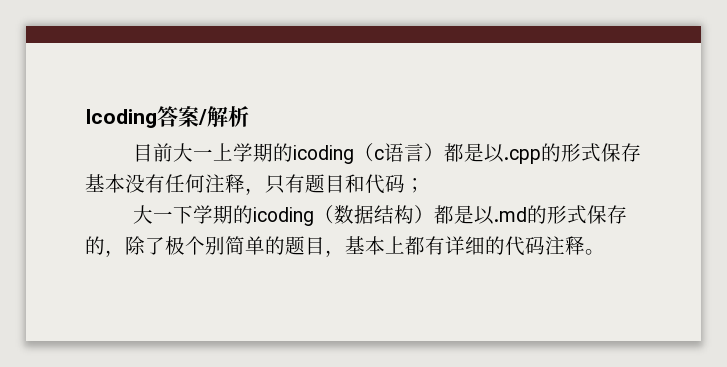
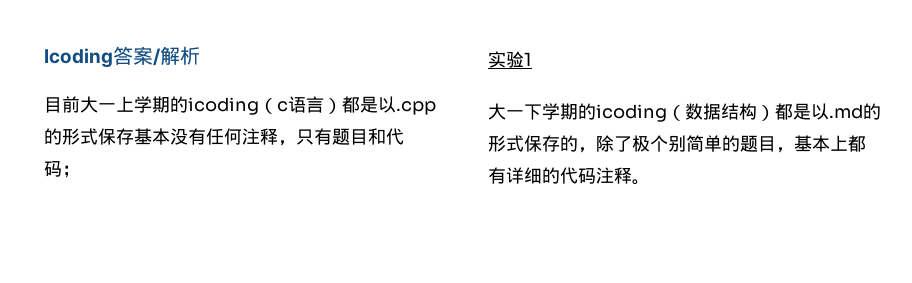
+ 实验1

